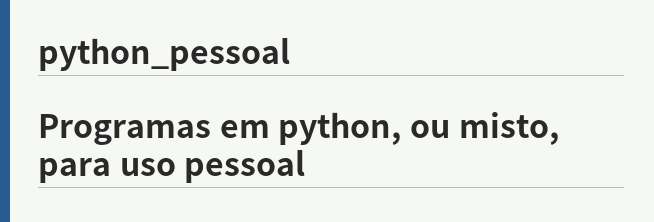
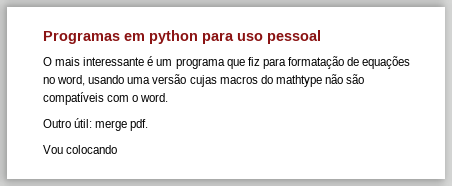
- python_pessoal
- Programas em python, ou misto, para uso pessoal
+ Programas em python para uso pessoal
+ O mais interessante é um programa que fiz para formatação de equações no word, usando uma versão cujas macros do mathtype não são compatíveis com o word.
+ Outro útil: merge pdf.
+ Vou colocando

